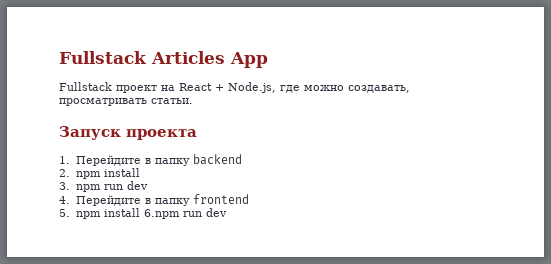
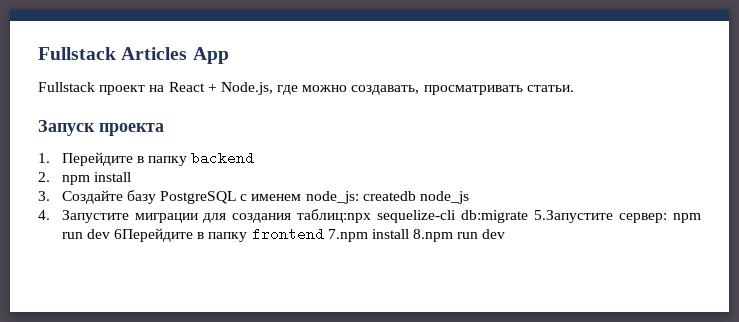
- 3. npm run dev
- 4. Перейдите в папку frontend
- 5. npm install 6.npm run dev
+ 3. Создайте базу PostgreSQL с именем node_js: createdb node_js
+ 4. Запустите миграции для создания таблиц:npx sequelize-cli db:migrate 5.Запустите сервер: npm run dev 6Перейдите в папку frontend 7.npm install 8.npm run dev

